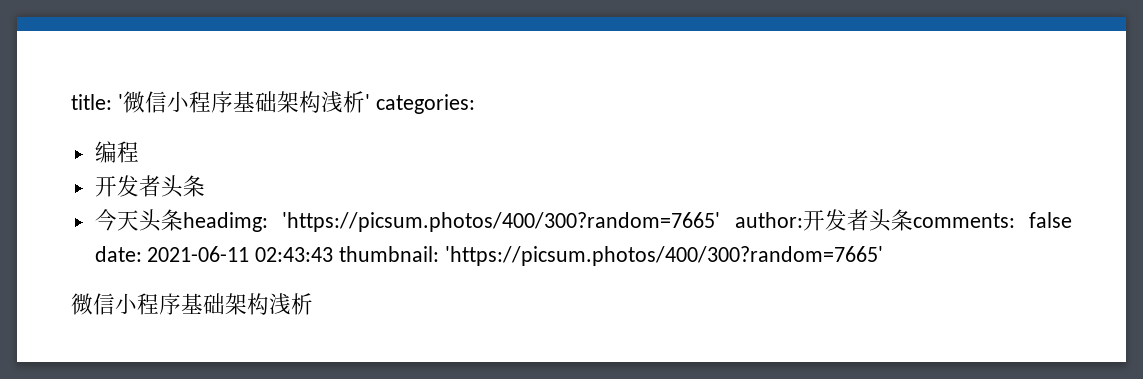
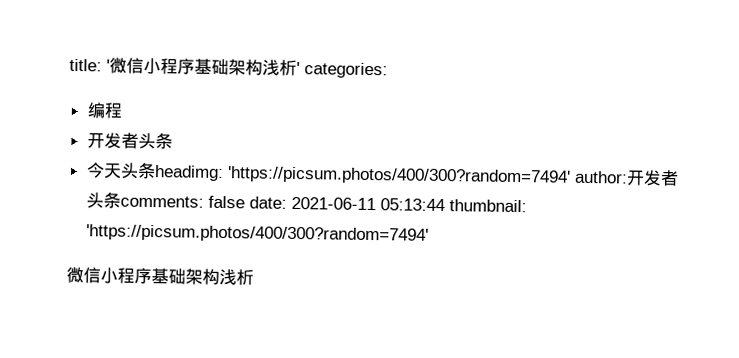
- 今天头条headimg: 'https://picsum.photos/400/300?random=7665' author:开发者头条comments: false date: 2021-06-11 02:43:43 thumbnail: 'https://picsum.photos/400/300?random=7665'
+ 今天头条headimg: 'https://picsum.photos/400/300?random=7494' author:开发者头条comments: false date: 2021-06-11 05:13:44 thumbnail: 'https://picsum.photos/400/300?random=7494'

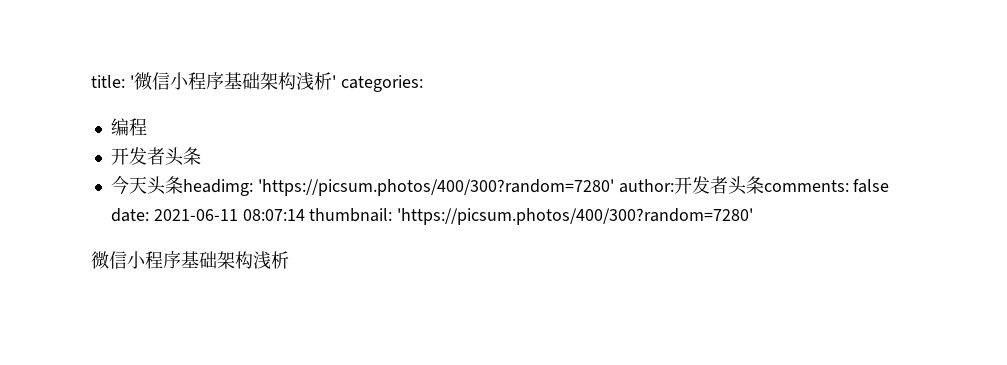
- 今天头条headimg: 'https://picsum.photos/400/300?random=7494' author:开发者头条comments: false date: 2021-06-11 05:13:44 thumbnail: 'https://picsum.photos/400/300?random=7494'
+ 今天头条headimg: 'https://picsum.photos/400/300?random=7280' author:开发者头条comments: false date: 2021-06-11 08:07:14 thumbnail: 'https://picsum.photos/400/300?random=7280'

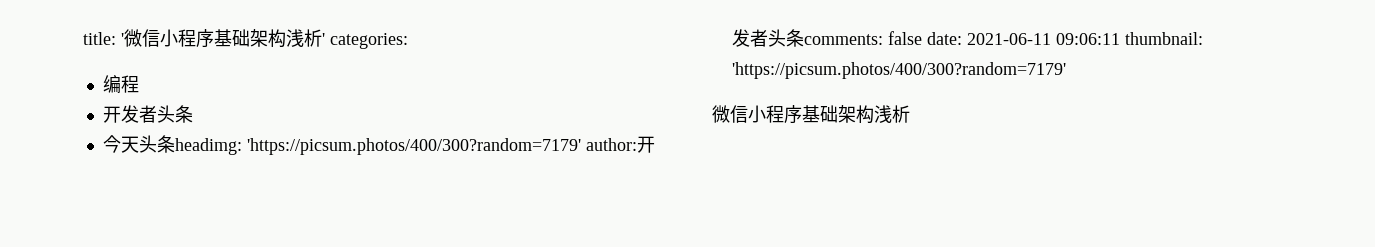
- 今天头条headimg: 'https://picsum.photos/400/300?random=7280' author:开发者头条comments: false date: 2021-06-11 08:07:14 thumbnail: 'https://picsum.photos/400/300?random=7280'
+ 今天头条headimg: 'https://picsum.photos/400/300?random=7179' author:开发者头条comments: false date: 2021-06-11 09:06:11 thumbnail: 'https://picsum.photos/400/300?random=7179'

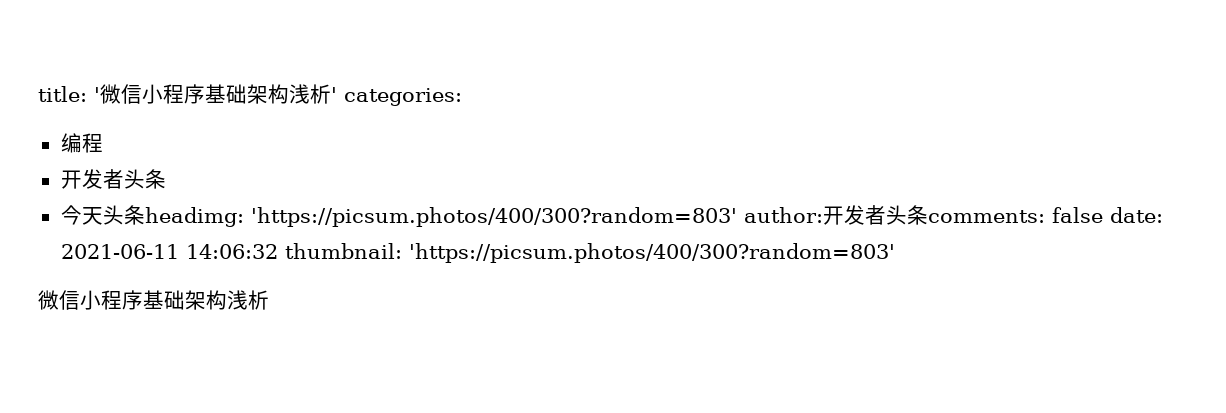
- 今天头条headimg: 'https://picsum.photos/400/300?random=7179' author:开发者头条comments: false date: 2021-06-11 09:06:11 thumbnail: 'https://picsum.photos/400/300?random=7179'
+ 今天头条headimg: 'https://picsum.photos/400/300?random=803' author:开发者头条comments: false date: 2021-06-11 14:06:32 thumbnail: 'https://picsum.photos/400/300?random=803'

